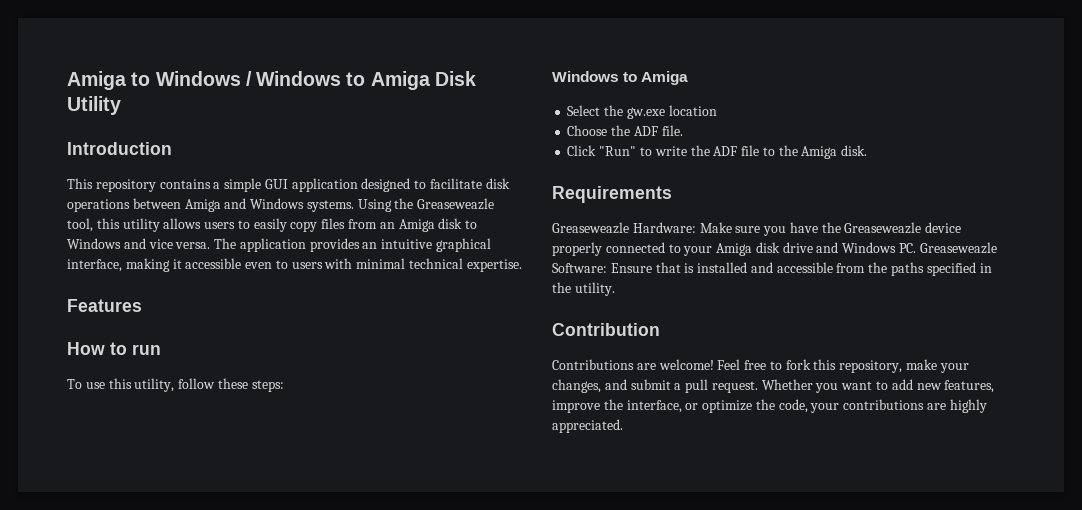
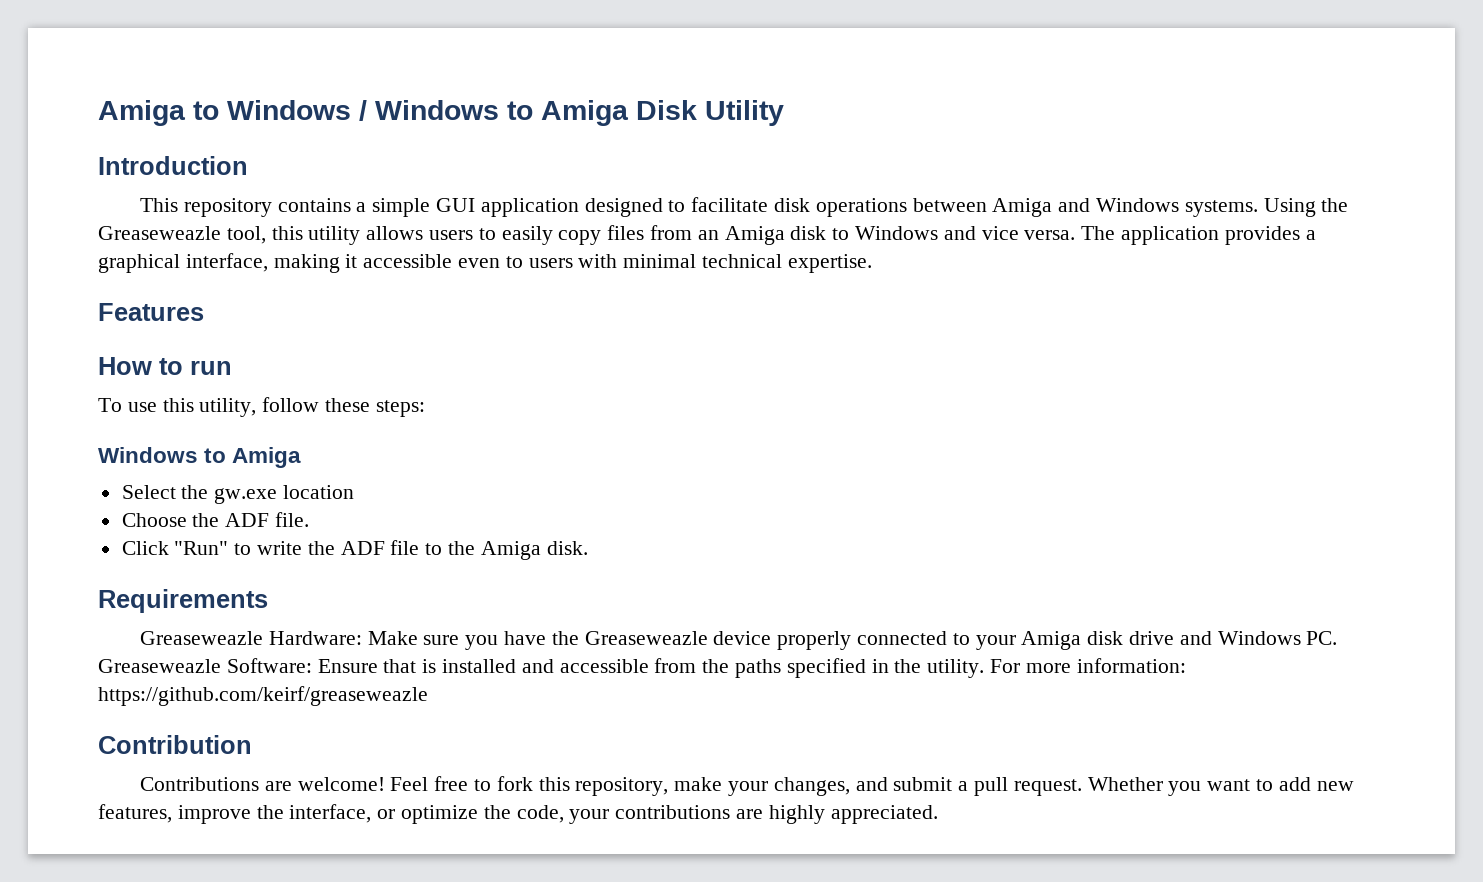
- The application provides an intuitive graphical interface, making it accessible even to users with minimal technical expertise.
+ The application provides a graphical interface, making it accessible even to users with minimal technical expertise.
+ For more information: https://github.com/keirf/greaseweazle

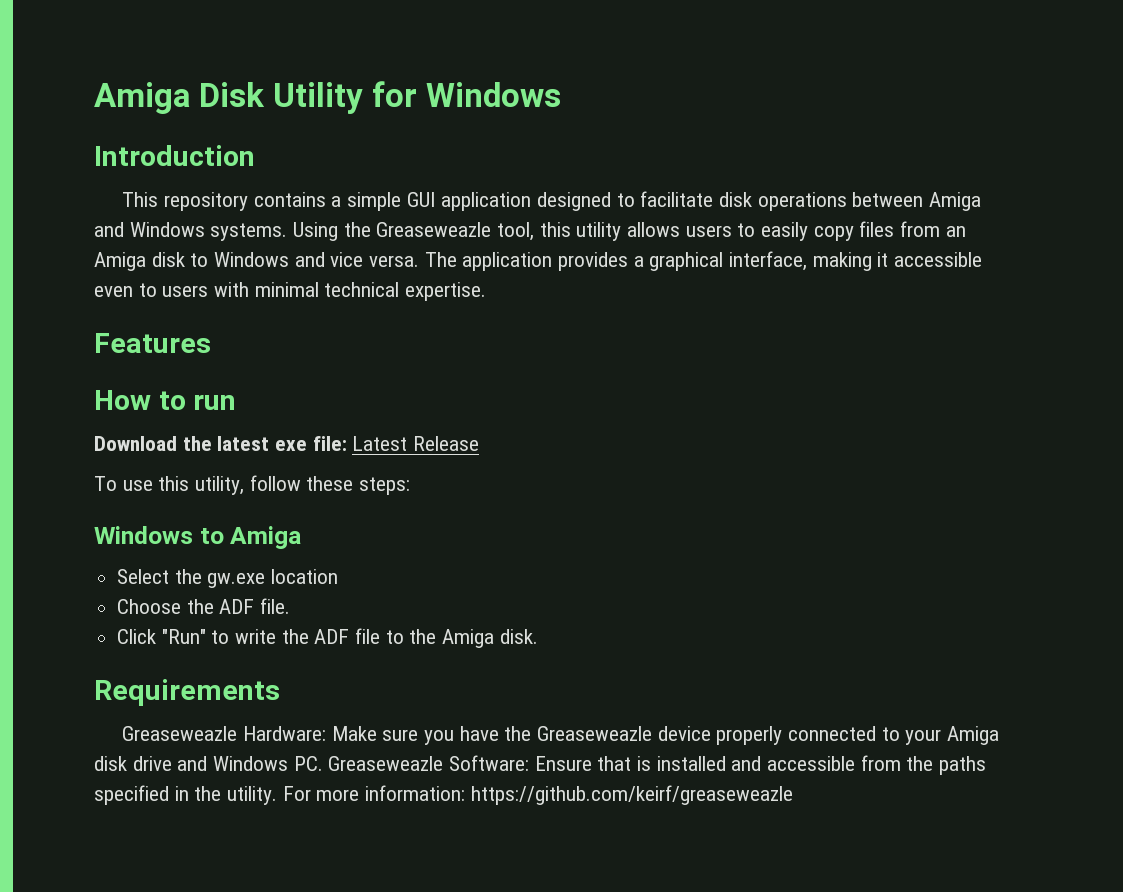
- Amiga to Windows / Windows to Amiga Disk Utility
+ Amiga Disk Utility for Windows
+ Download the latest exe file: Latest Release
- Contribution
- Contributions are welcome! Feel free to fork this repository, make your changes, and submit a pull request. Whether you want to add new features, improve the interface, or optimize the code, your contributions are highly appreciated.

